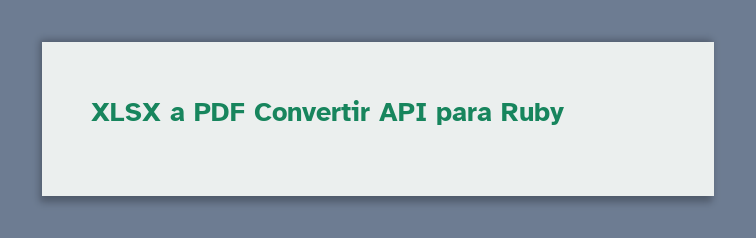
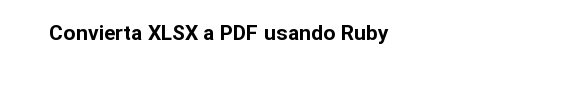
- XLSX a PDF Convertir API para Ruby
+ Convierta XLSX a PDF usando Ruby

